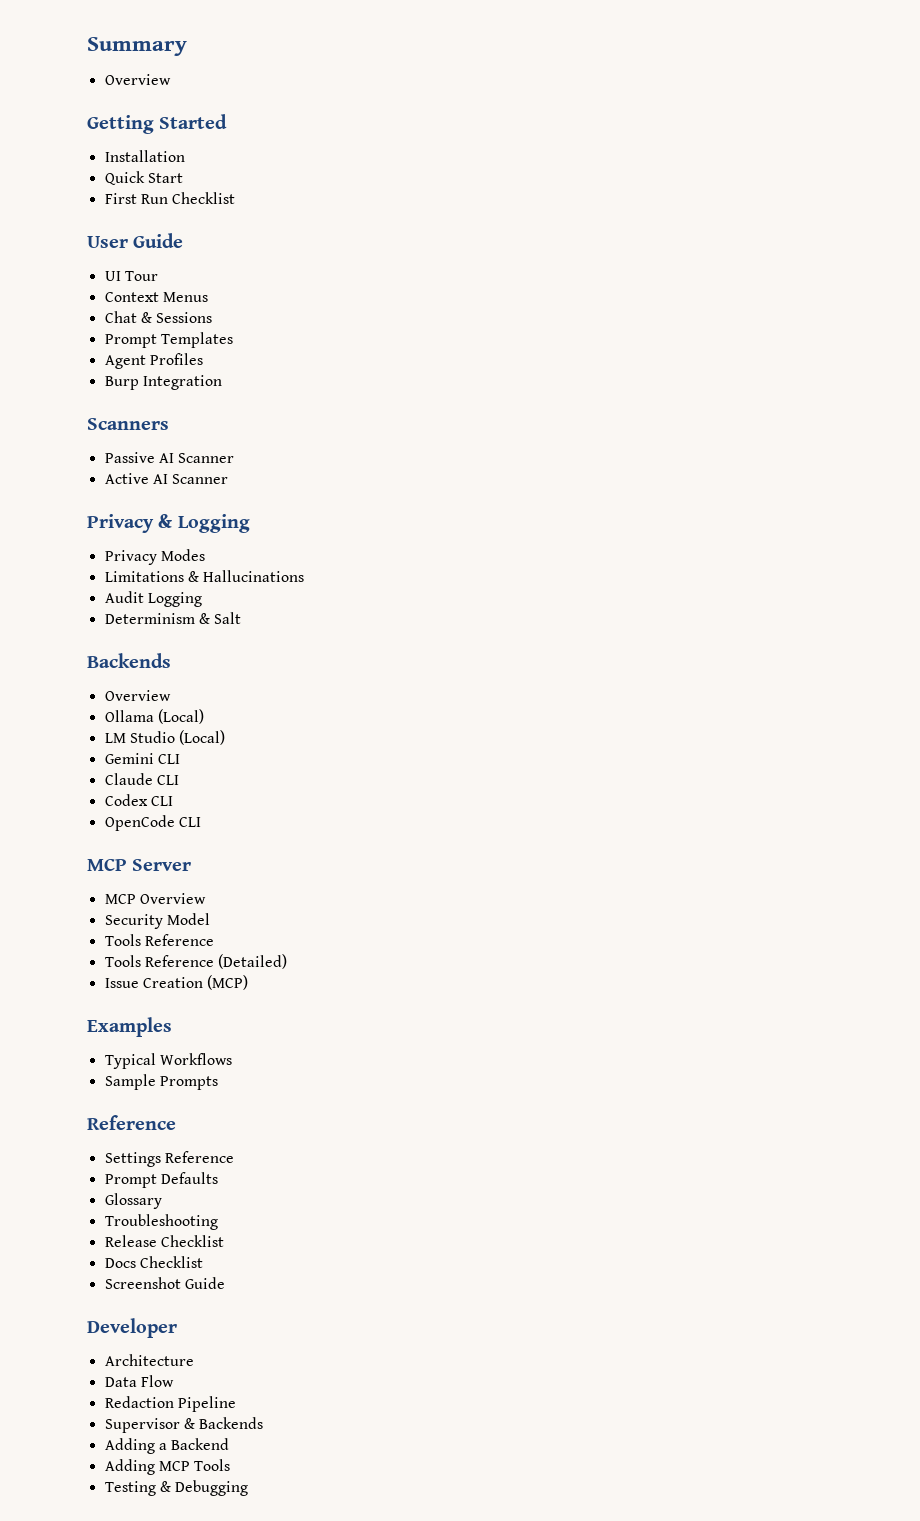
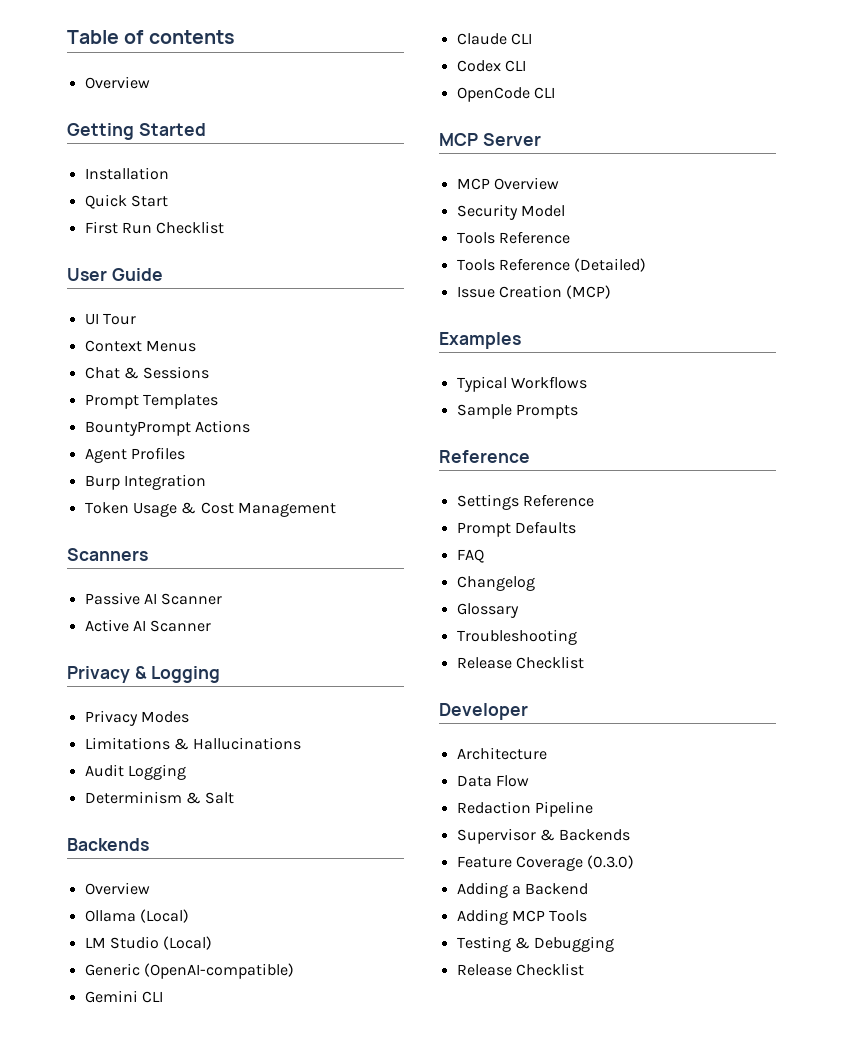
- Summary
+ Table of contents
+ BountyPrompt Actions
+ Token Usage & Cost Management
+ Generic (OpenAI-compatible)
+ FAQ
+ Changelog
- Docs Checklist
- Screenshot Guide
+ Feature Coverage (0.3.0)
  Testing & Debugging
+ Release Checklist

